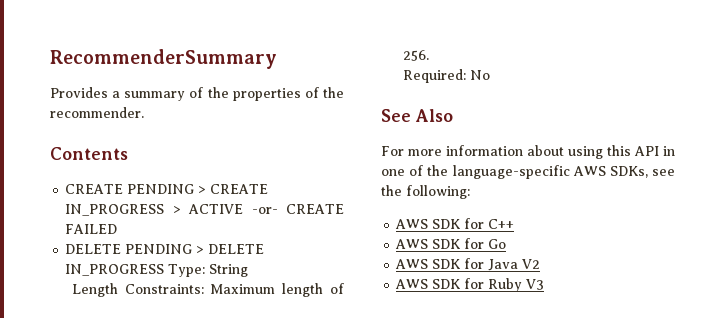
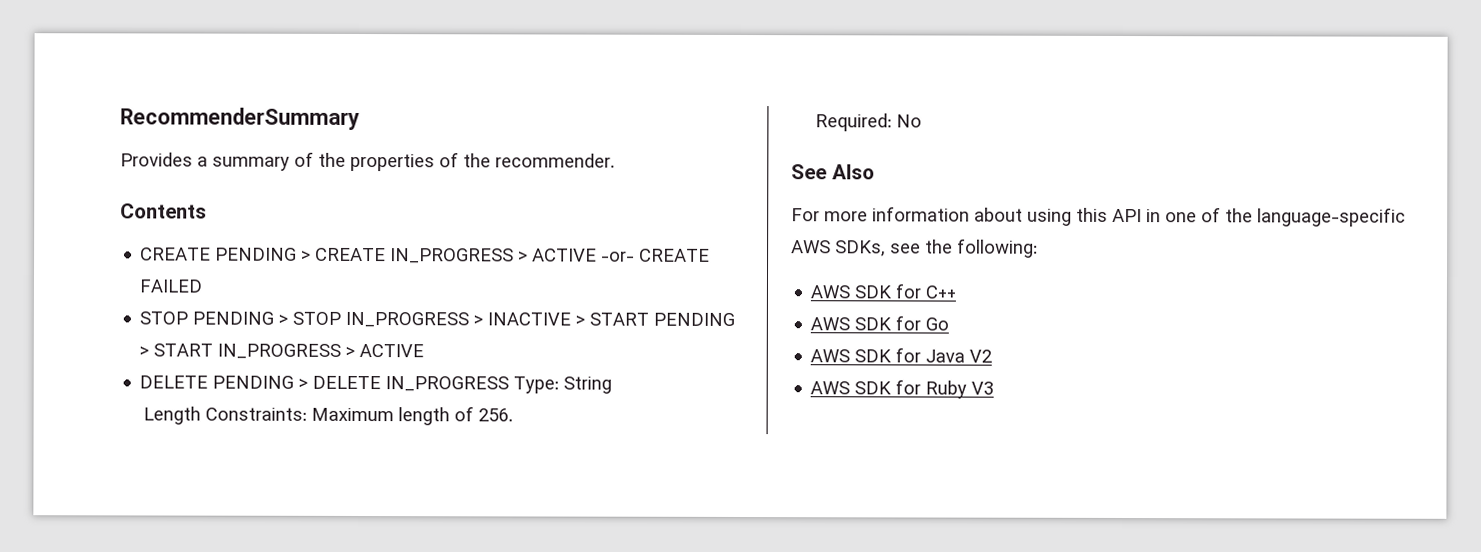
+ STOP PENDING > STOP IN_PROGRESS > INACTIVE > START PENDING > START IN_PROGRESS > ACTIVE

